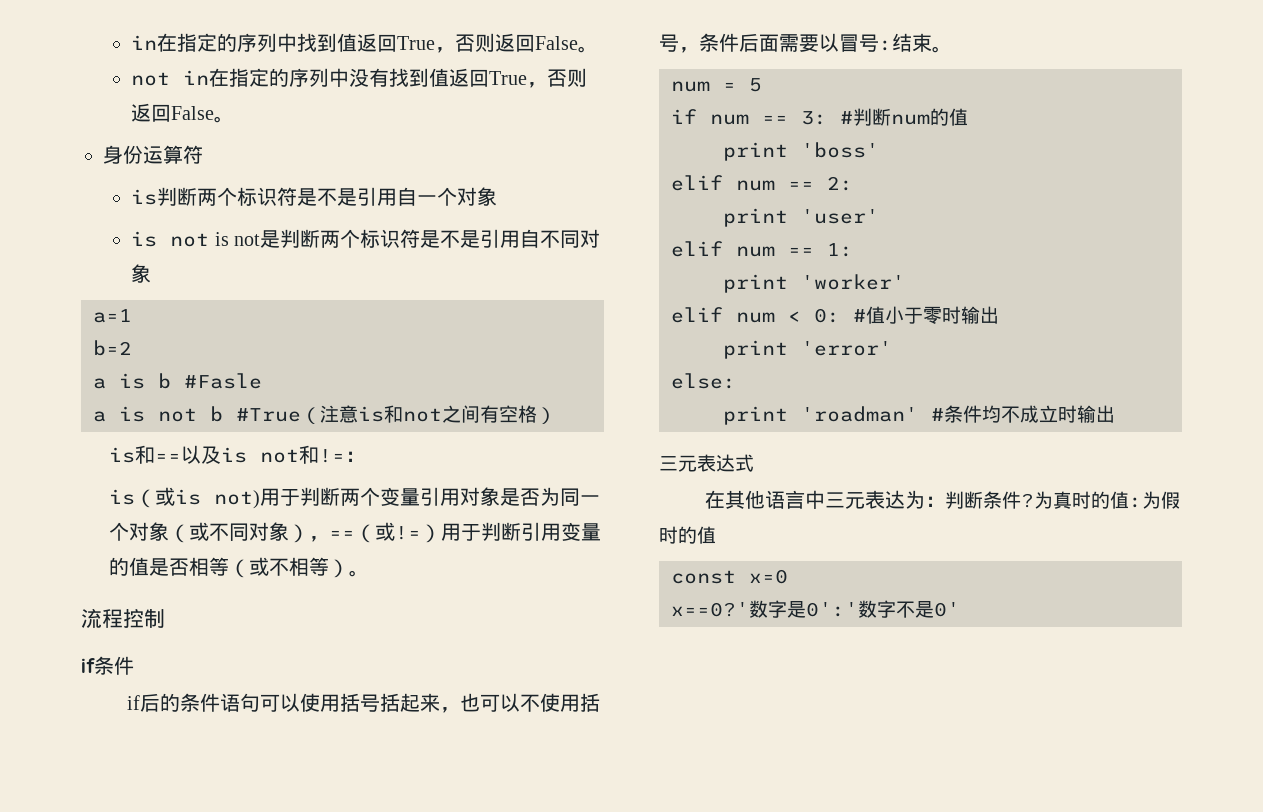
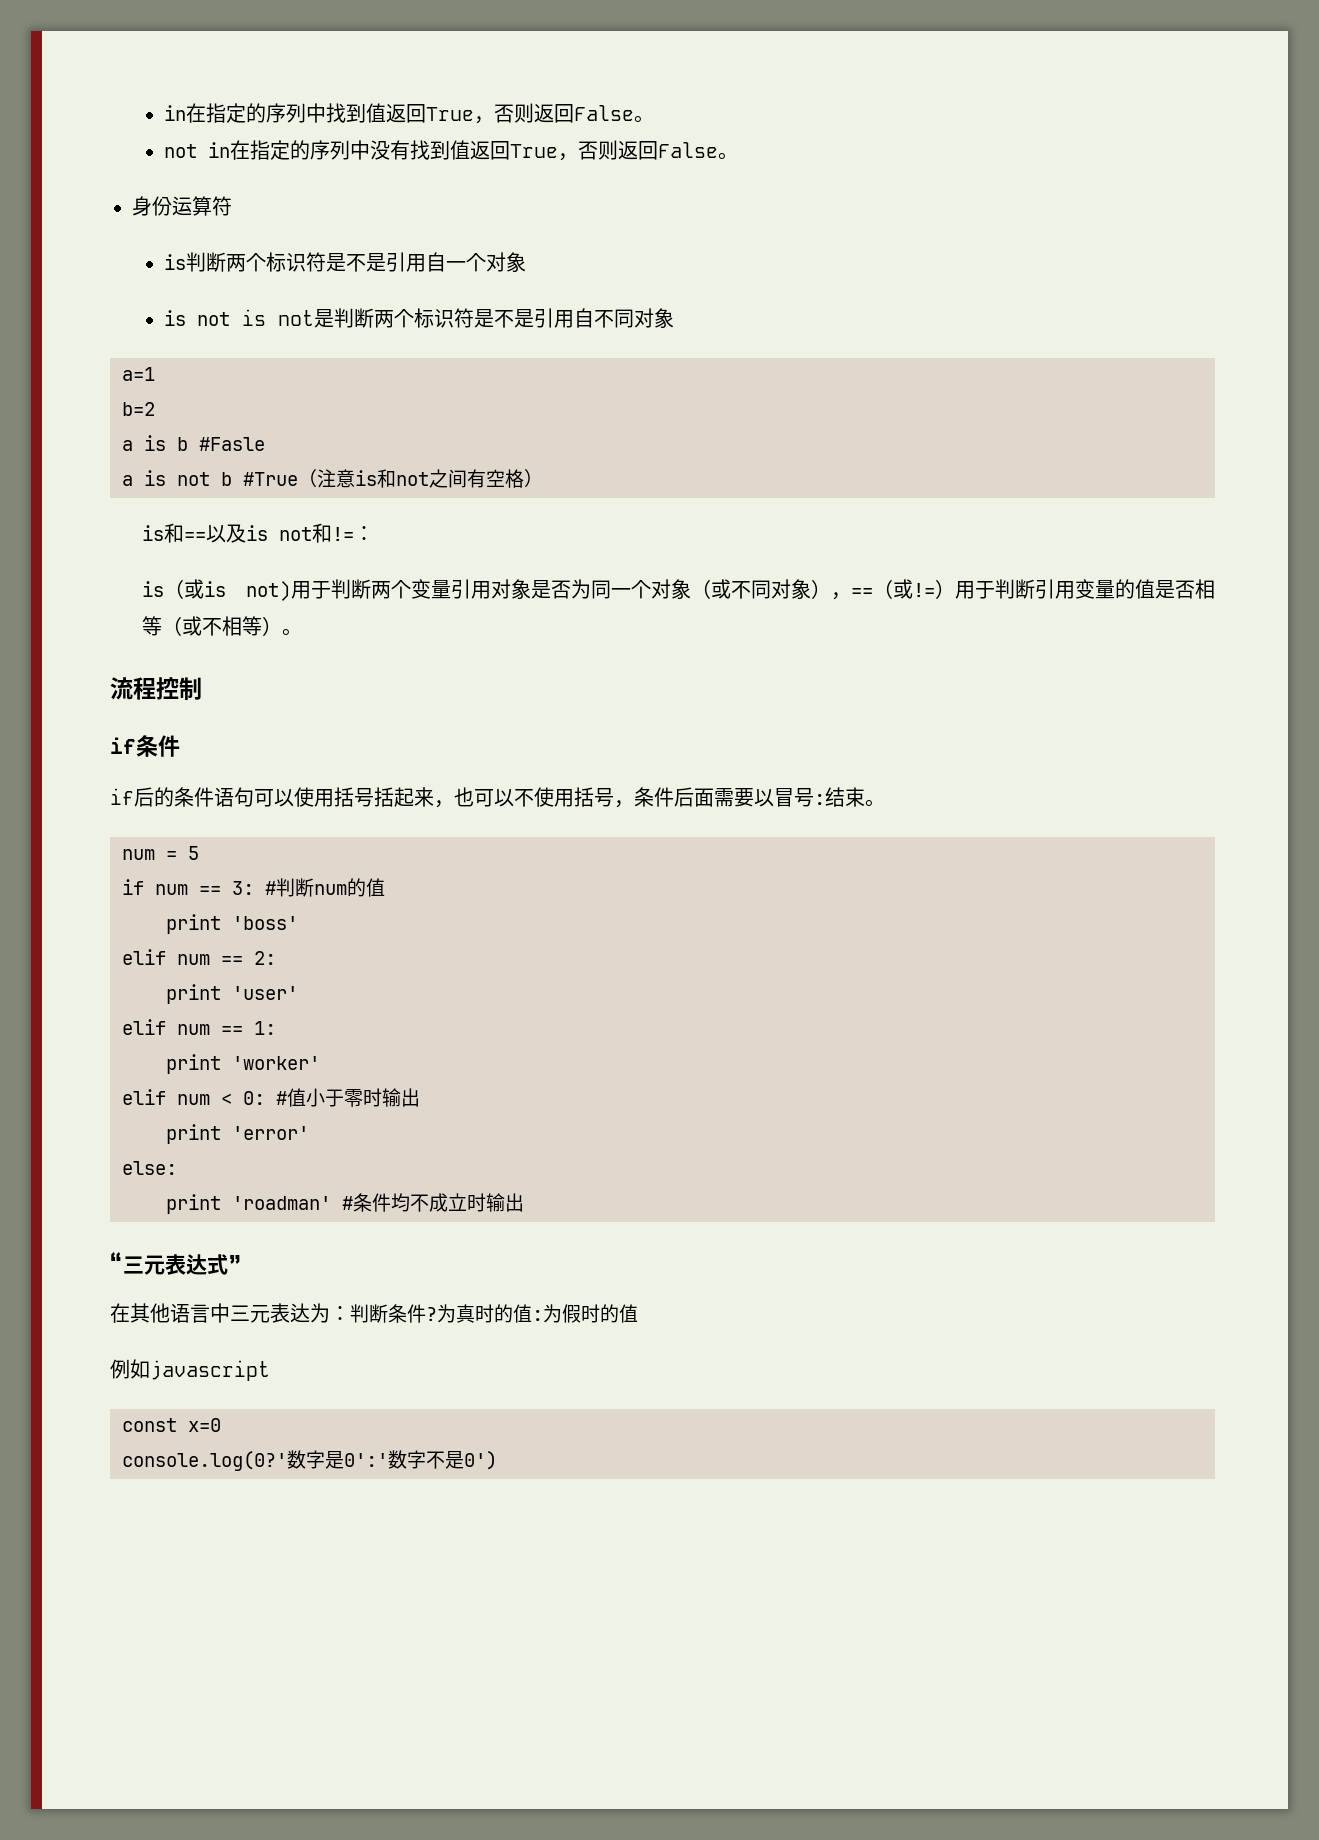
- 三元表达式
+ “三元表达式”
+ 例如javascript
- x==0?'
+ console.log(0?'
- 数字是0':'数字不是0'
+ 数字是0':'数字不是0')

